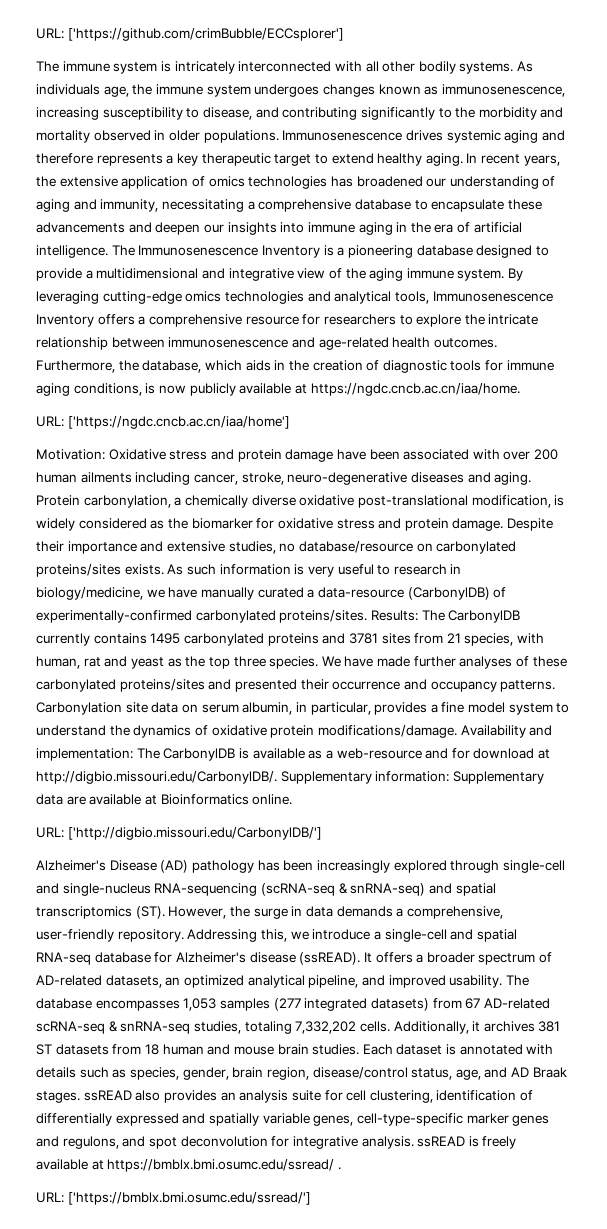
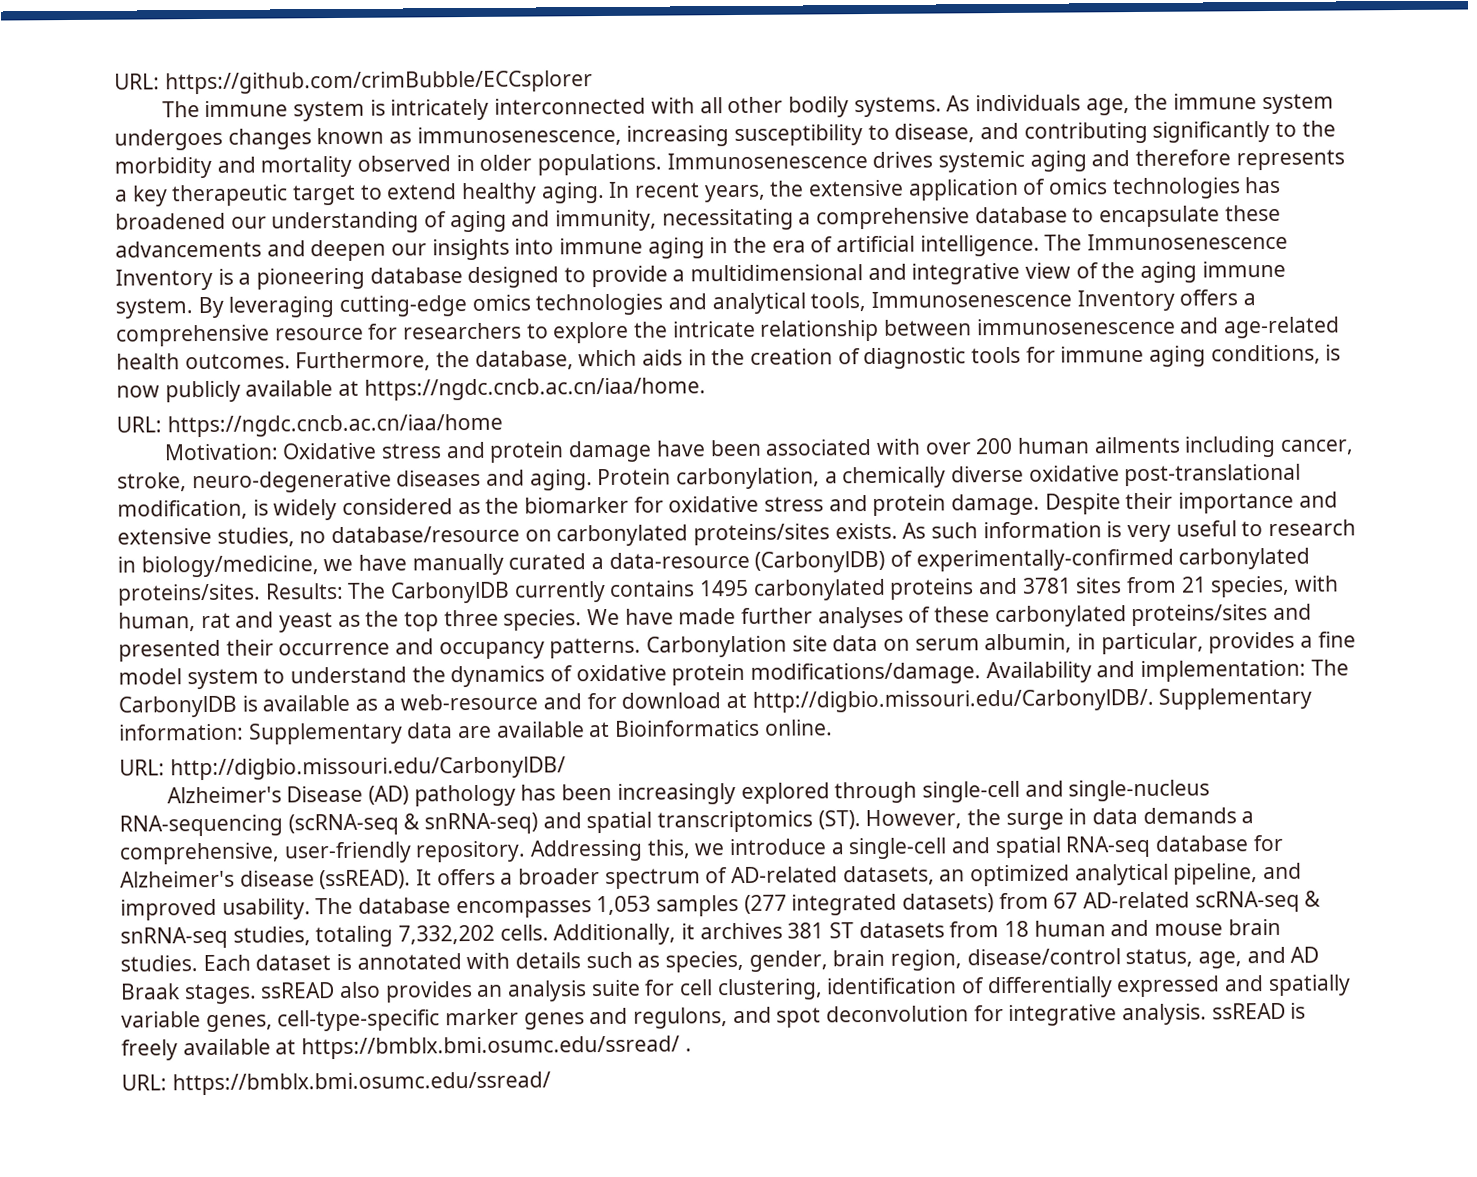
- URL: ['https://github.com/crimBubble/ECCsplorer']
+ URL: https://github.com/crimBubble/ECCsplorer
- URL: ['https://ngdc.cncb.ac.cn/iaa/home']
+ URL: https://ngdc.cncb.ac.cn/iaa/home
- URL: ['http://digbio.missouri.edu/CarbonylDB/']
+ URL: http://digbio.missouri.edu/CarbonylDB/
- URL: ['https://bmblx.bmi.osumc.edu/ssread/']
+ URL: https://bmblx.bmi.osumc.edu/ssread/

